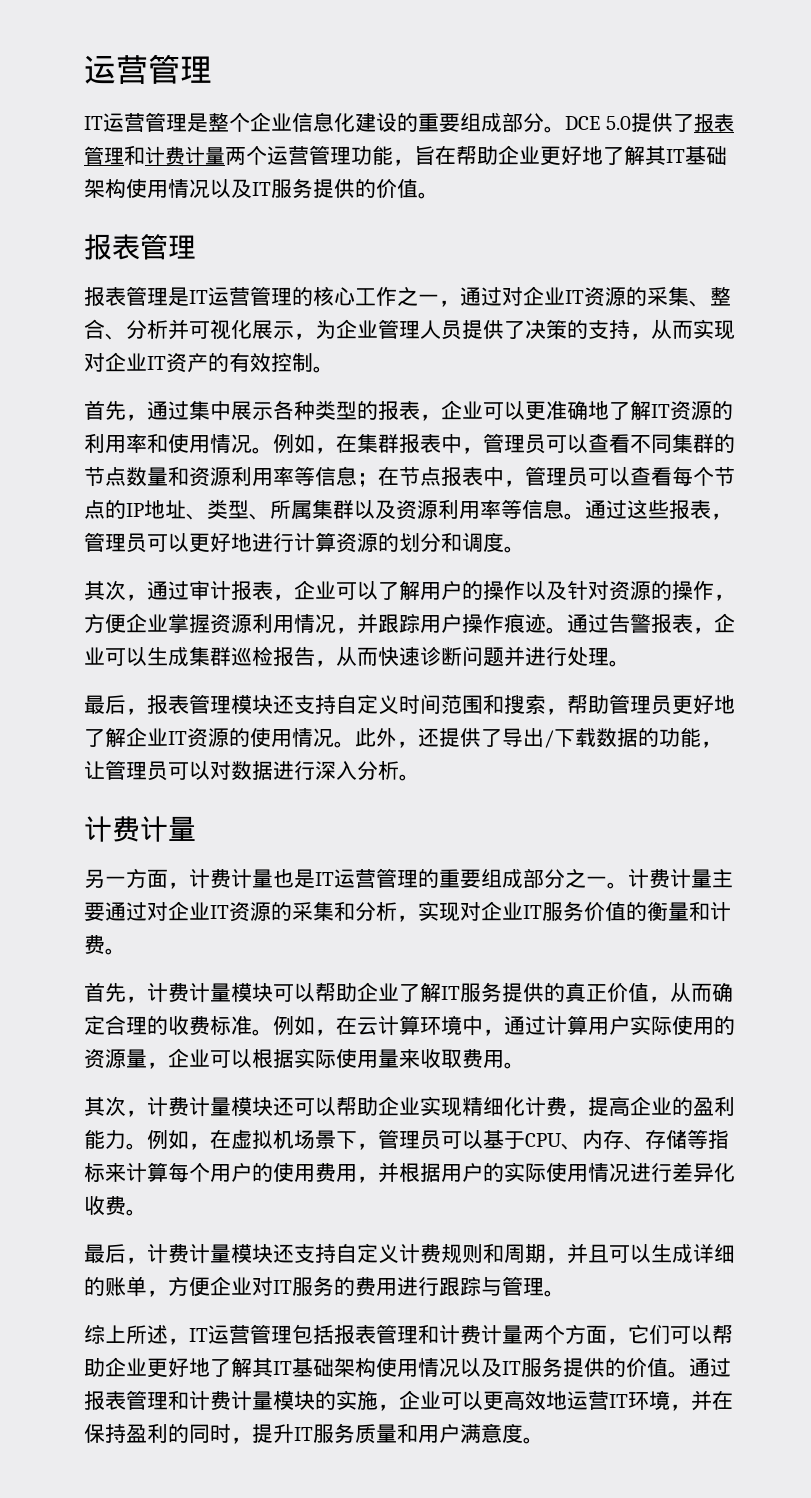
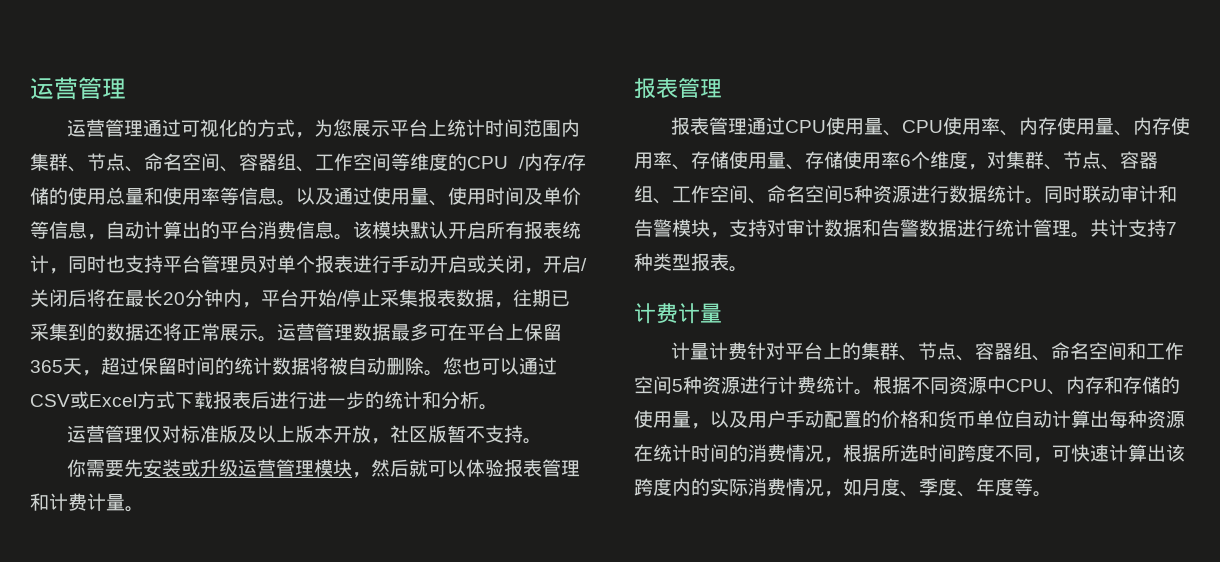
- IT运营管理是整个企业信息化建设的重要组成部分。DCE 5.0提供了报表管理和计费计量两个运营管理功能，旨在帮助企业更好地了解其IT基础架构使用情况以及IT服务提供的价值。
+ 运营管理通过可视化的方式，为您展示平台上统计时间范围内集群、节点、命名空间、容器组、工作空间等维度的CPU /内存/存储的使用总量和使用率等信息。以及通过使用量、使用时间及单价等信息，自动计算出的平台消费信息。该模块默认开启所有报表统计，同时也支持平台管理员对单个报表进行手动开启或关闭，开启/关闭后将在最长20分钟内，平台开始/停止采集报表数据，往期已采集到的数据还将正常展示。运营管理数据最多可在平台上保留365天，超过保留时间的统计数据将被自动删除。您也可以通过CSV或Excel方式下载报表后进行进一步的统计和分析。
+ 运营管理仅对标准版及以上版本开放，社区版暂不支持。
+ 你需要先安装或升级运营管理模块，然后就可以体验报表管理和计费计量。
- 报表管理是IT运营管理的核心工作之一，通过对企业IT资源的采集、整合、分析并可视化展示，为企业管理人员提供了决策的支持，从而实现对企业IT资产的有效控制。
- 首先，通过集中展示各种类型的报表，企业可以更准确地了解IT资源的利用率和使用情况。例如，在集群报表中，管理员可以查看不同集群的节点数量和资源利用率等信息；在节点报表中，管理员可以查看每个节点的IP地址、类型、所属集群以及资源利用率等信息。通过这些报表，管理员可以更好地进行计算资源的划分和调度。
- 其次，通过审计报表，企业可以了解用户的操作以及针对资源的操作，方便企业掌握资源利用情况，并跟踪用户操作痕迹。通过告警报表，企业可以生成集群巡检报告，从而快速诊断问题并进行处理。
- 最后，报表管理模块还支持自定义时间范围和搜索，帮助管理员更好地了解企业IT资源的使用情况。此外，还提供了导出/下载数据的功能，让管理员可以对数据进行深入分析。
+ 报表管理通过CPU使用量、CPU使用率、内存使用量、内存使用率、存储使用量、存储使用率6个维度，对集群、节点、容器组、工作空间、命名空间5种资源进行数据统计。同时联动审计和告警模块，支持对审计数据和告警数据进行统计管理。共计支持7种类型报表。
  计费计量
- 另一方面，计费计量也是IT运营管理的重要组成部分之一。计费计量主要通过对企业IT资源的采集和分析，实现对企业IT服务价值的衡量和计费。
- 首先，计费计量模块可以帮助企业了解IT服务提供的真正价值，从而确定合理的收费标准。例如，在云计算环境中，通过计算用户实际使用的资源量，企业可以根据实际使用量来收取费用。
- 其次，计费计量模块还可以帮助企业实现精细化计费，提高企业的盈利能力。例如，在虚拟机场景下，管理员可以基于CPU、内存、存储等指标来计算每个用户的使用费用，并根据用户的实际使用情况进行差异化收费。
- 最后，计费计量模块还支持自定义计费规则和周期，并且可以生成详细的账单，方便企业对IT服务的费用进行跟踪与管理。
- 综上所述，IT运营管理包括报表管理和计费计量两个方面，它们可以帮助企业更好地了解其IT基础架构使用情况以及IT服务提供的价值。通过报表管理和计费计量模块的实施，企业可以更高效地运营IT环境，并在保持盈利的同时，提升IT服务质量和用户满意度。
+ 计量计费针对平台上的集群、节点、容器组、命名空间和工作空间5种资源进行计费统计。根据不同资源中CPU、内存和存储的使用量，以及用户手动配置的价格和货币单位自动计算出每种资源在统计时间的消费情况，根据所选时间跨度不同，可快速计算出该跨度内的实际消费情况，如月度、季度、年度等。

